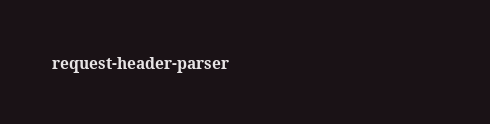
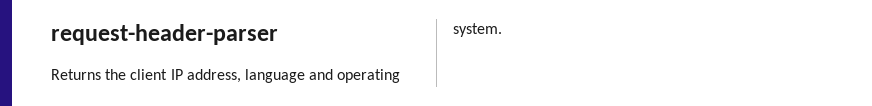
+ Returns the client IP address, language and operating system.

